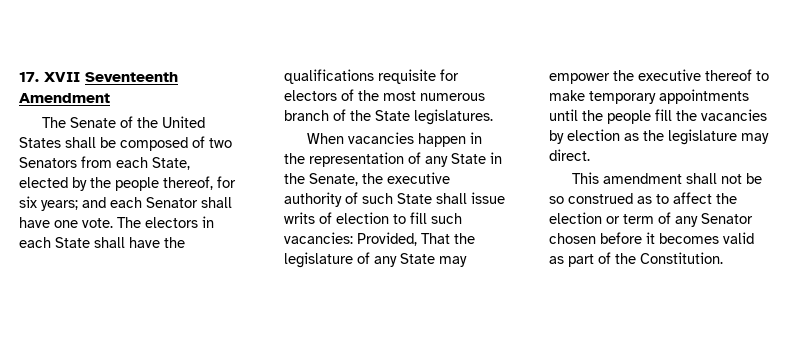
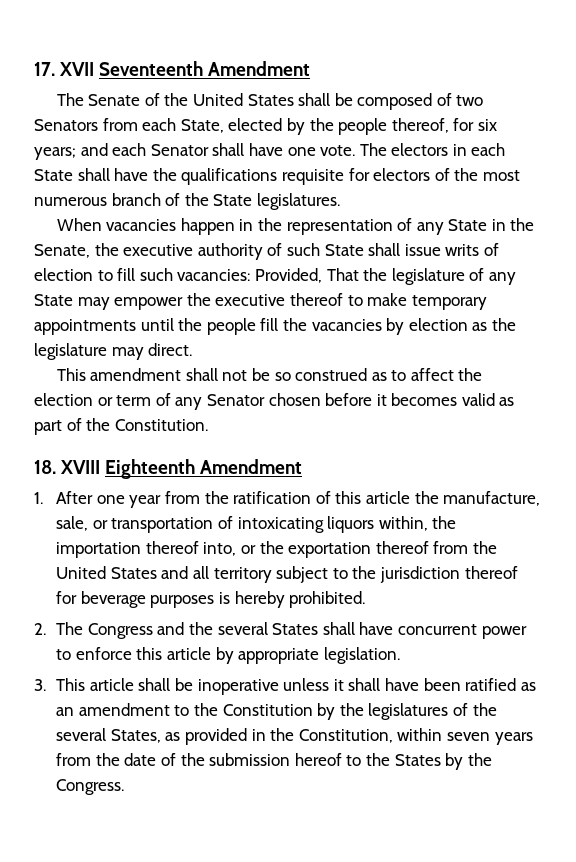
+ 18. XVIII Eighteenth Amendment
+ 1. After one year from the ratification of this article the manufacture, sale, or transportation of intoxicating liquors within, the importation thereof into, or the exportation thereof from the United States and all territory subject to the jurisdiction thereof for beverage purposes is hereby prohibited.
+ 2. The Congress and the several States shall have concurrent power to enforce this article by appropriate legislation.
+ 3. This article shall be inoperative unless it shall have been ratified as an amendment to the Constitution by the legislatures of the several States, as provided in the Constitution, within seven years from the date of the submission hereof to the States by the Congress.

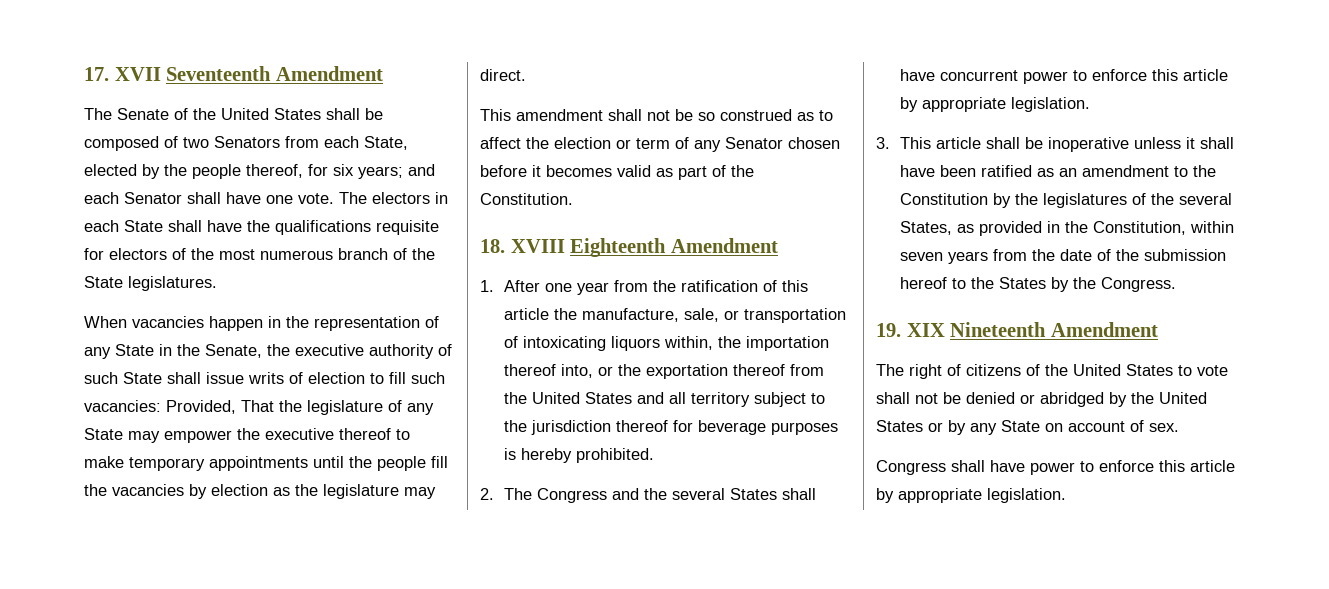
+ 19. XIX Nineteenth Amendment
+ The right of citizens of the United States to vote shall not be denied or abridged by the United States or by any State on account of sex.
+ Congress shall have power to enforce this article by appropriate legislation.

